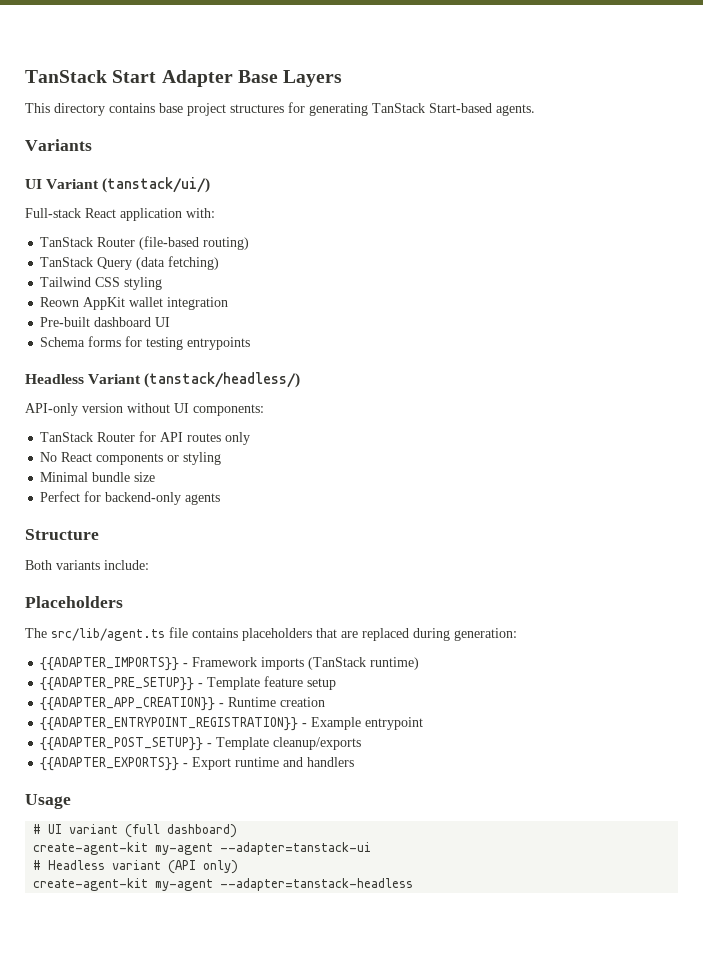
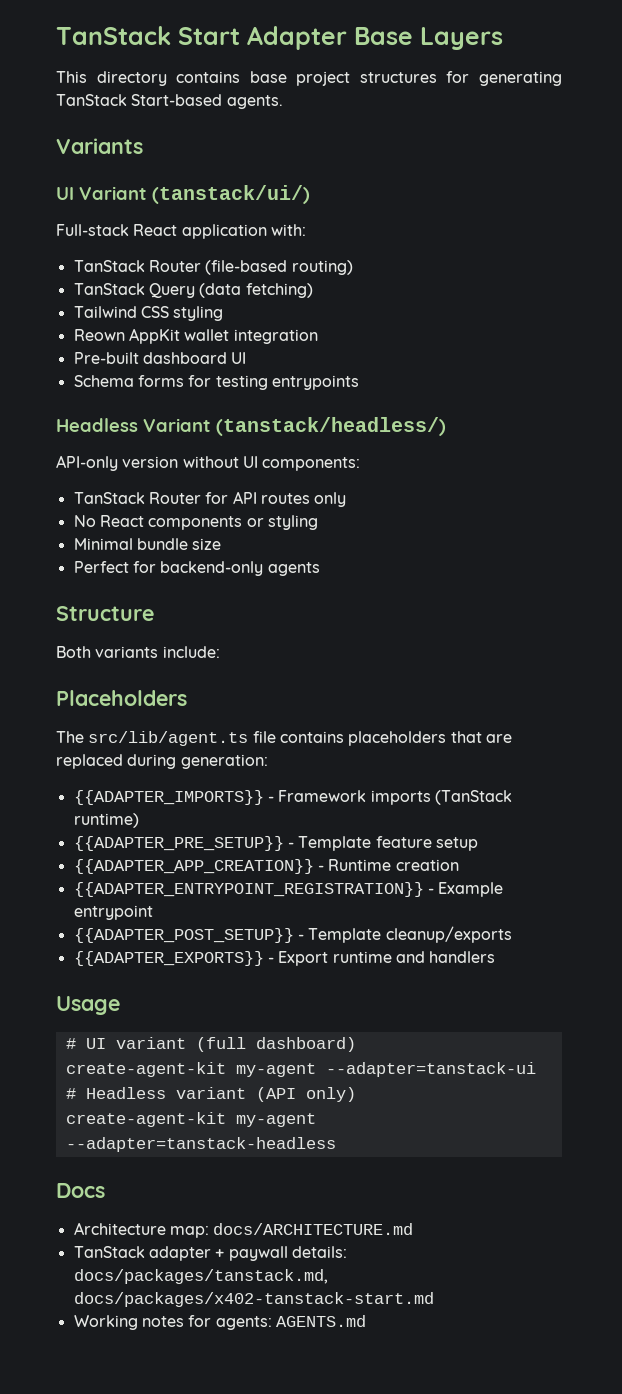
+ Docs
+ Architecture map: docs/ARCHITECTURE.md
+ TanStack adapter + paywall details: docs/packages/tanstack.md, docs/packages/x402-tanstack-start.md
+ Working notes for agents: AGENTS.md

